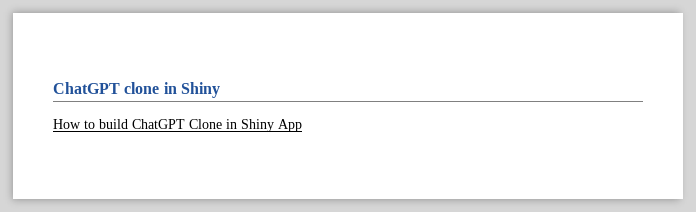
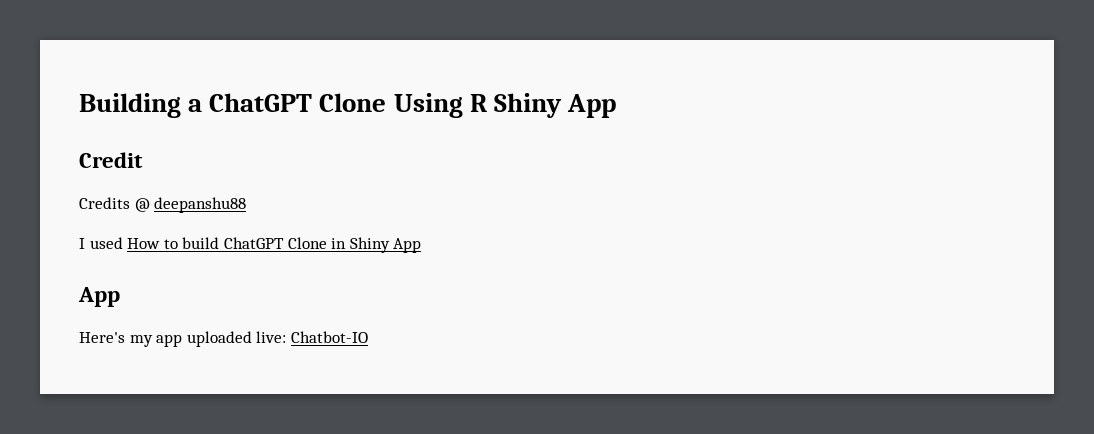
- ChatGPT clone in Shiny
- How to build ChatGPT Clone in Shiny App
+ Building a ChatGPT Clone Using R Shiny App
+ Credit
+ Credits @ deepanshu88
+ I used How to build ChatGPT Clone in Shiny App
+ App
+ Here's my app uploaded live: Chatbot-IO

